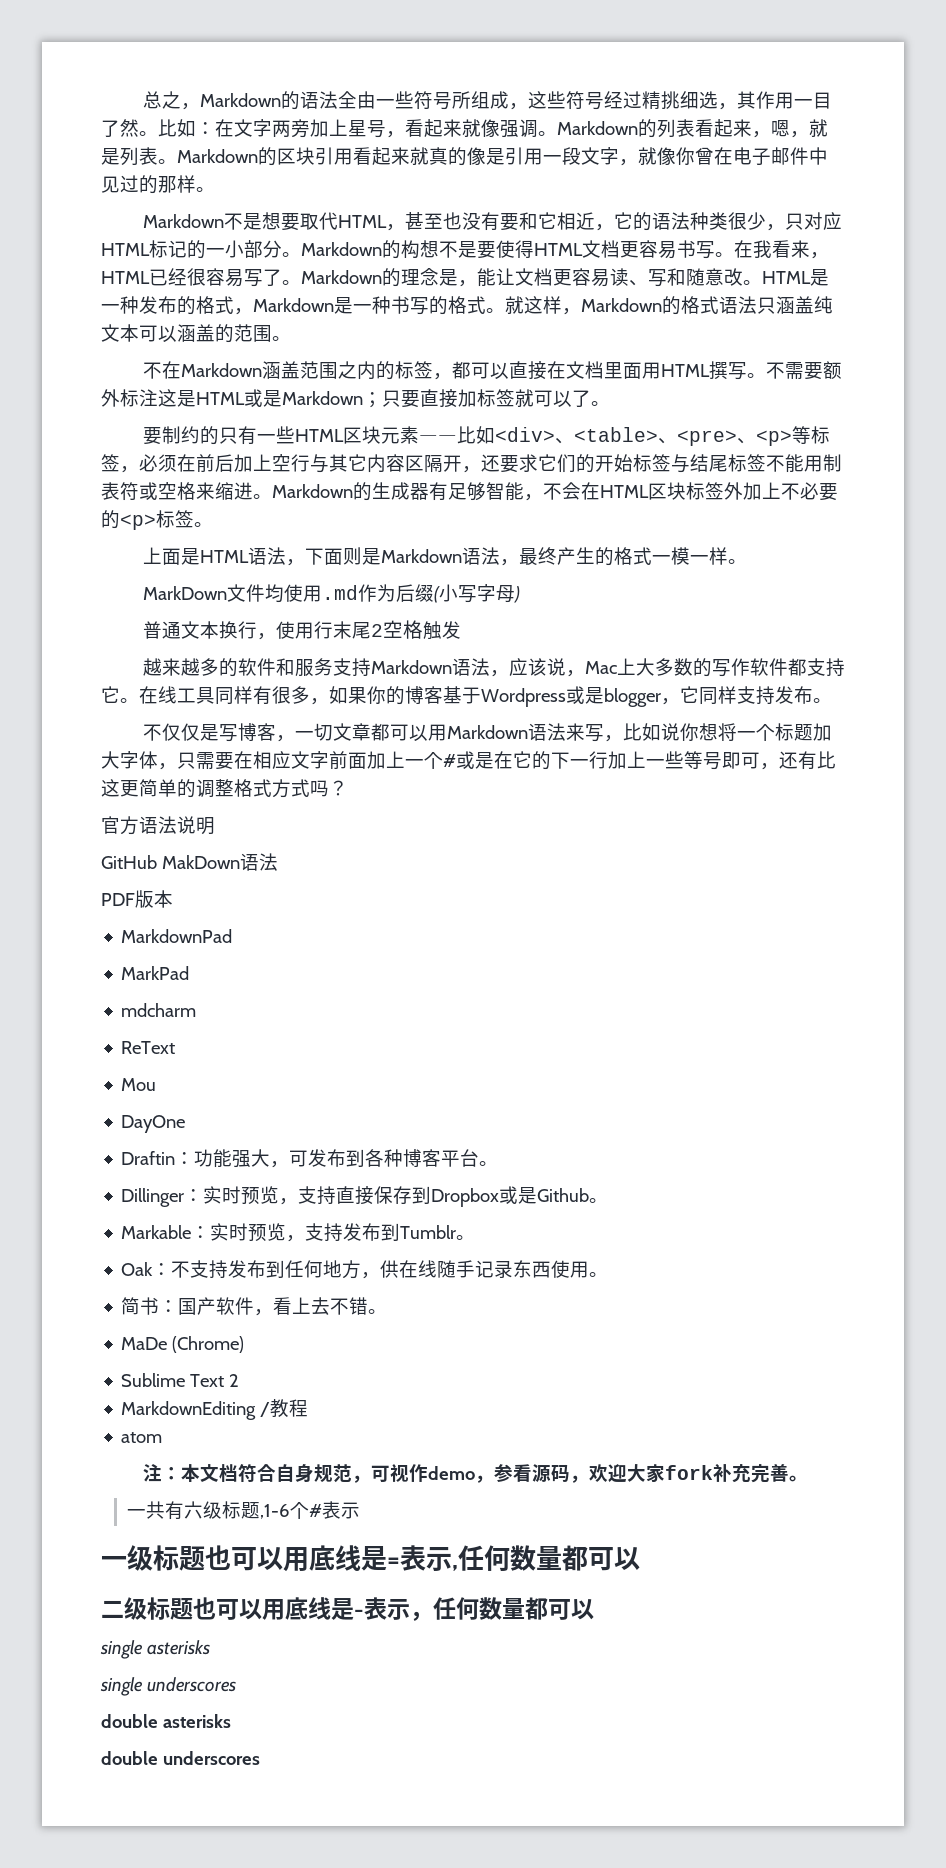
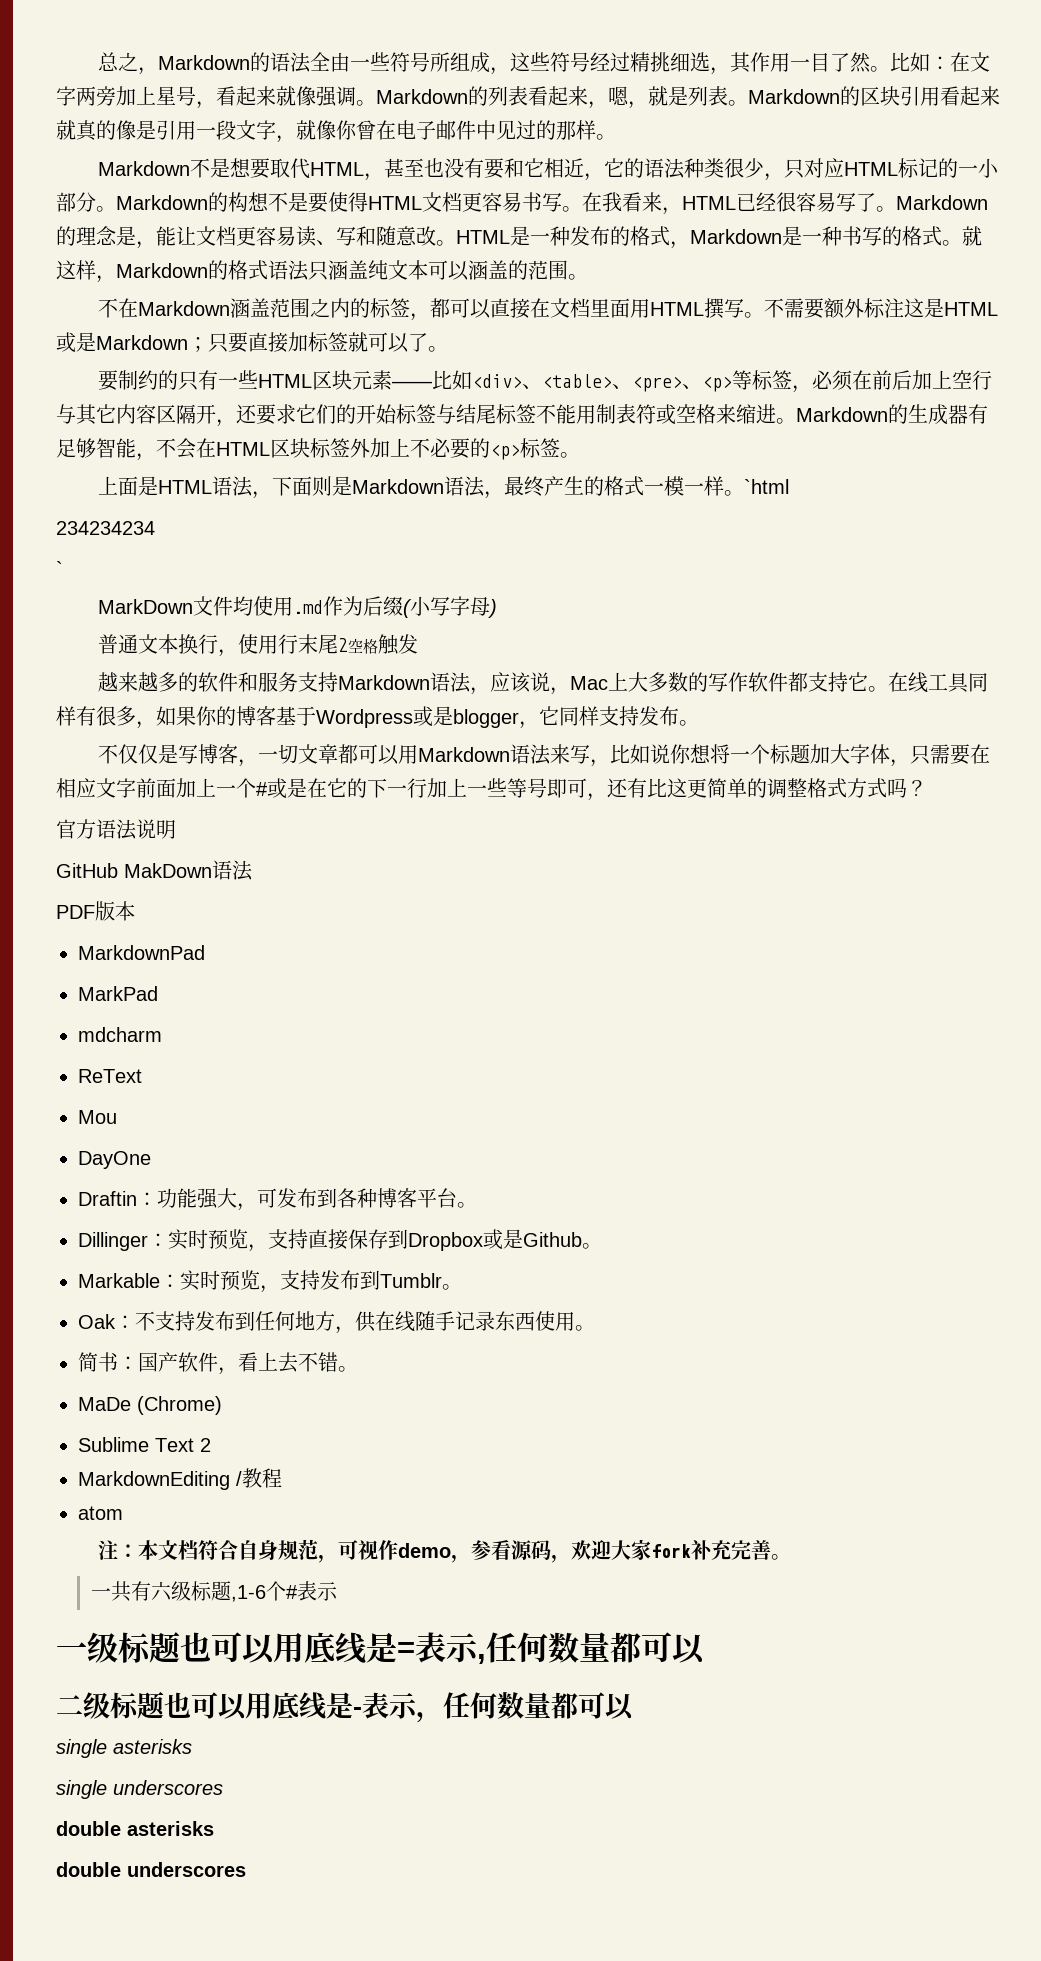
+ `html
+ 234234234
+ `

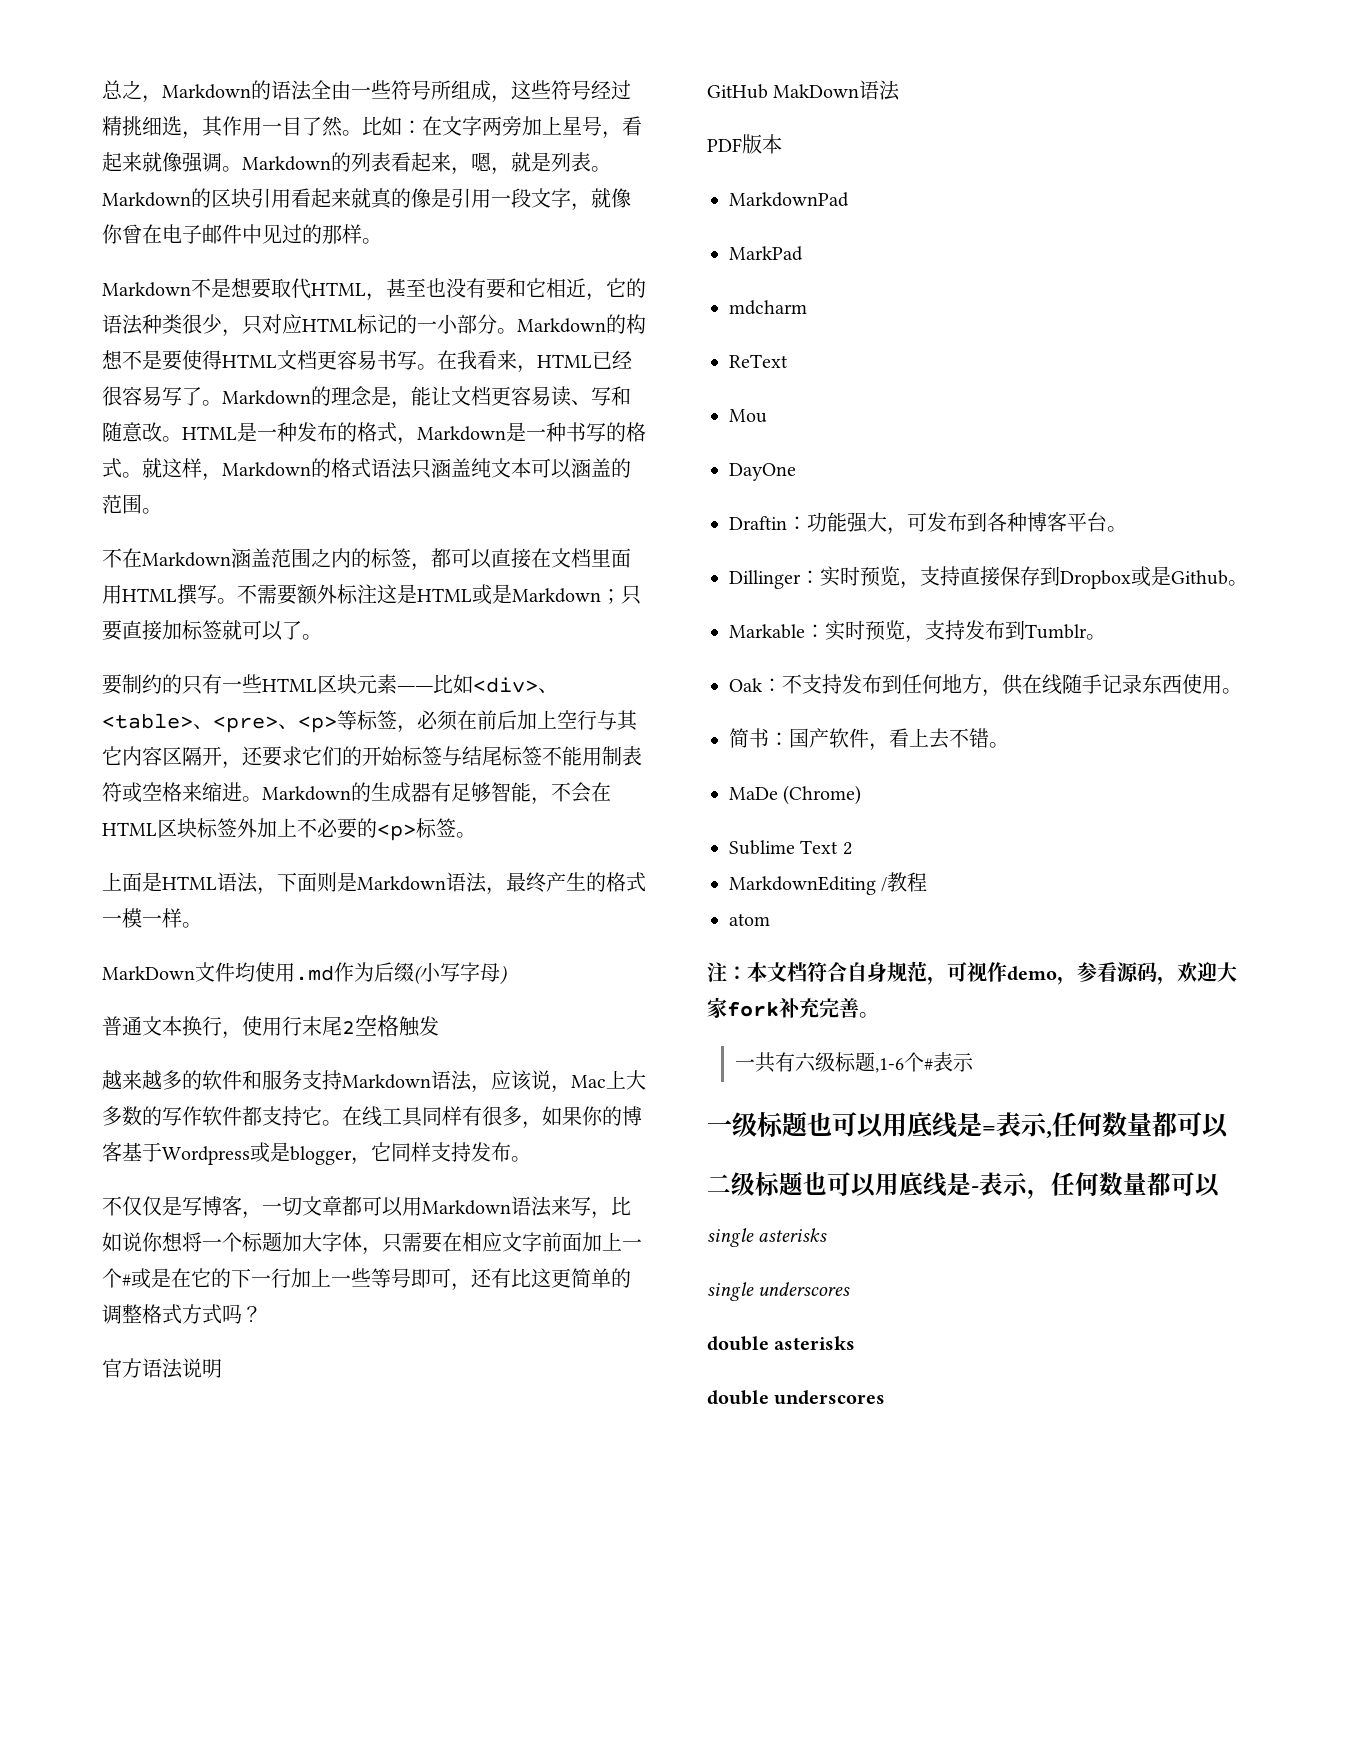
- `html
- 234234234
- `

